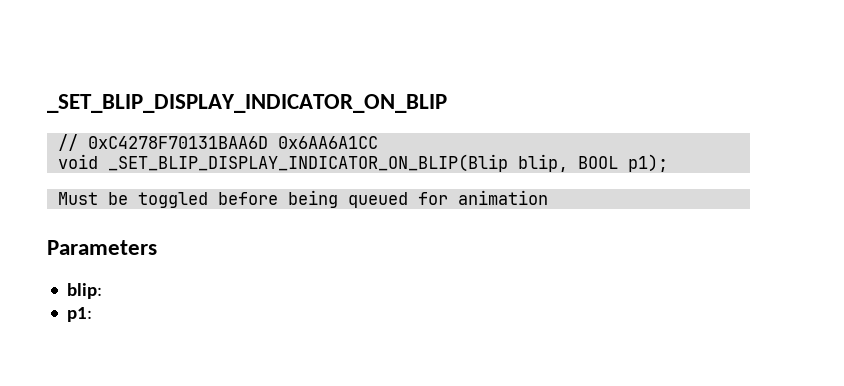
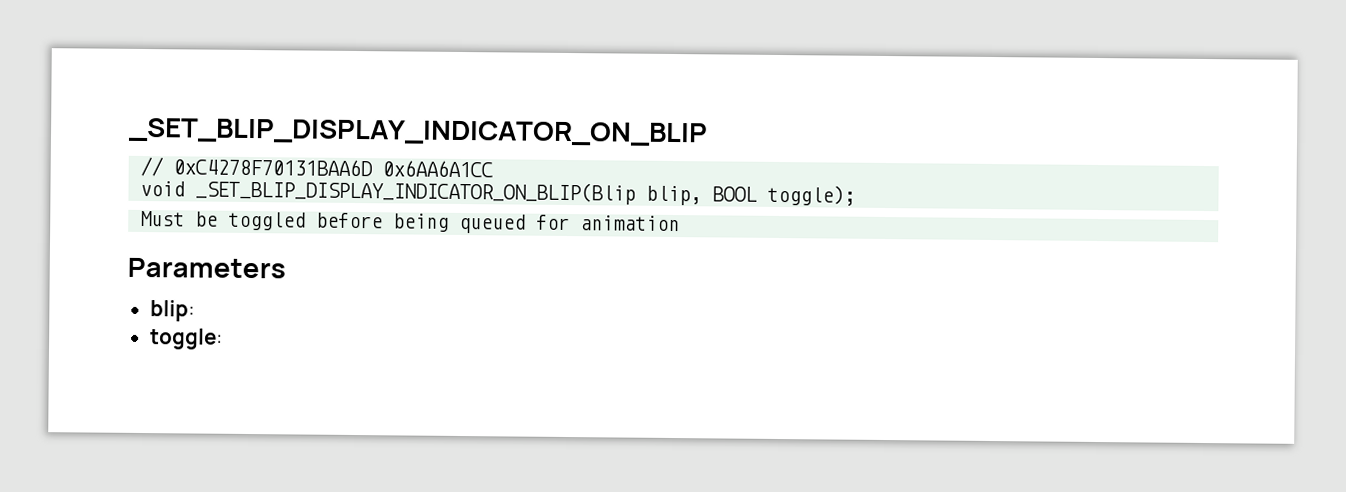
- void _SET_BLIP_DISPLAY_INDICATOR_ON_BLIP(Blip blip, BOOL p1);
+ void _SET_BLIP_DISPLAY_INDICATOR_ON_BLIP(Blip blip, BOOL toggle);
- p1:
+ toggle:

